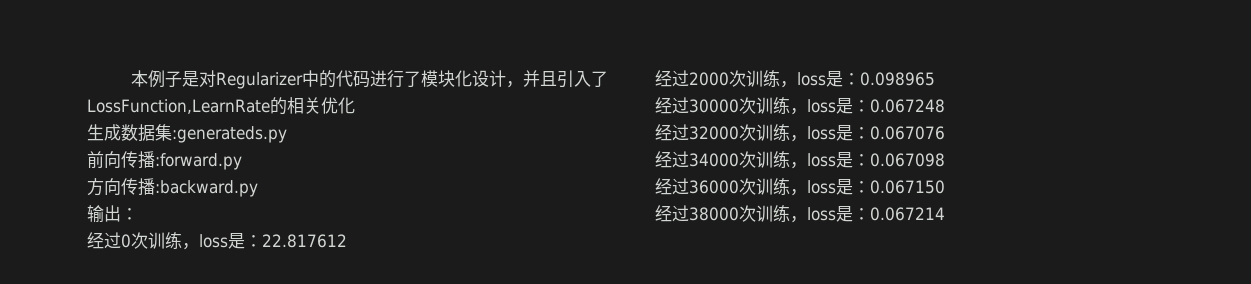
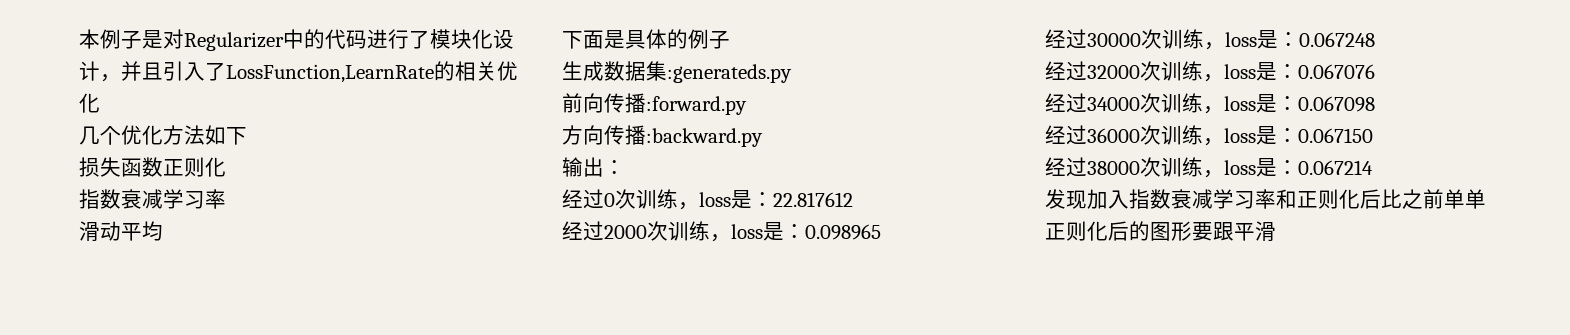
+ 几个优化方法如下
+ 损失函数正则化
+ 指数衰减学习率
+ 滑动平均
+ 下面是具体的例子
+ 发现加入指数衰减学习率和正则化后比之前单单正则化后的图形要跟平滑

